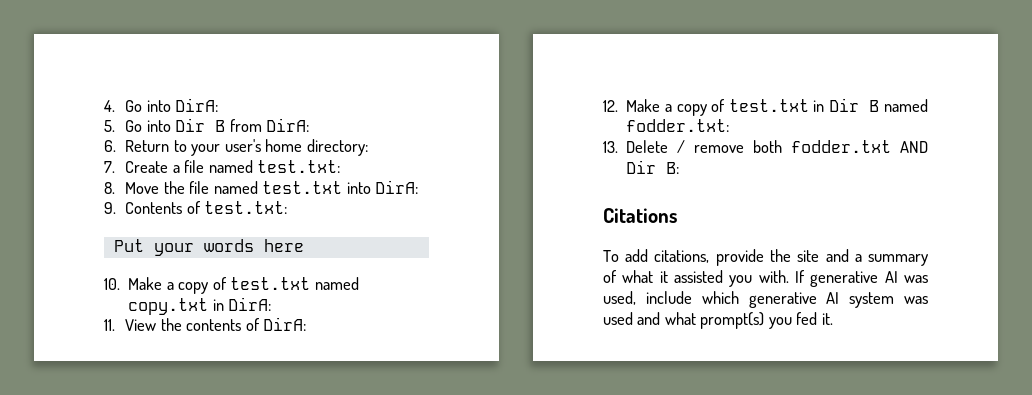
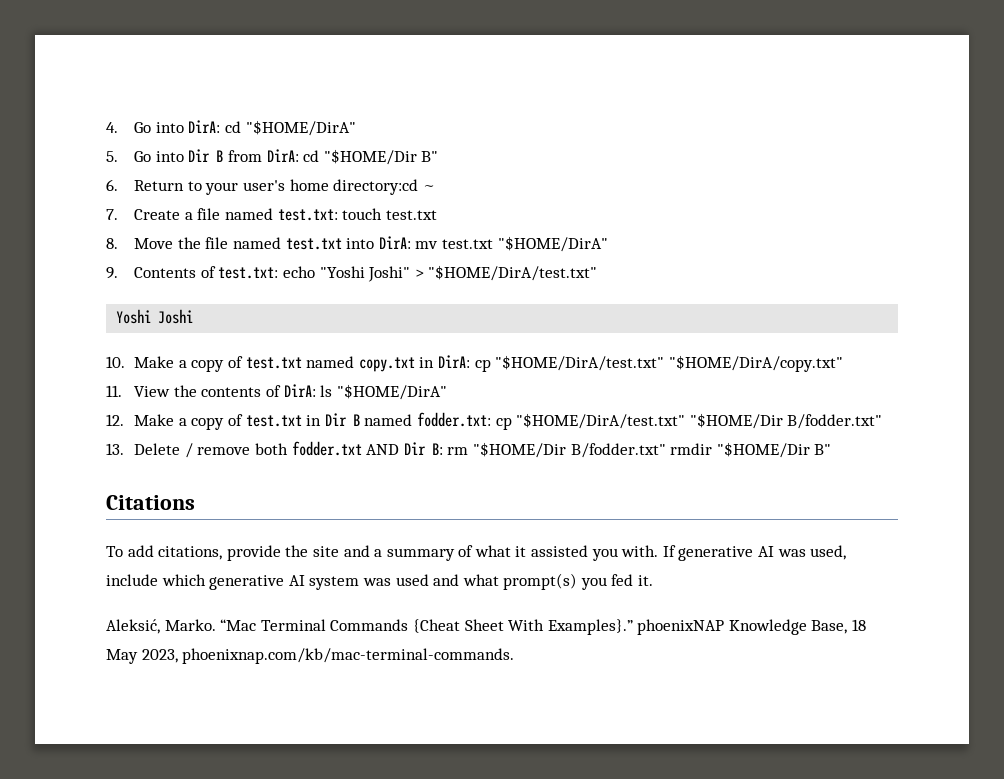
- 4. Go into DirA:
+ 4. Go into DirA: cd "$HOME/DirA"
- 5. Go into Dir B from DirA:
+ 5. Go into Dir B from DirA: cd "$HOME/Dir B"
- 6. Return to your user's home directory:
+ 6. Return to your user's home directory:cd ~
- 7. Create a file named test.txt:
+ 7. Create a file named test.txt: touch test.txt
- 8. Move the file named test.txt into DirA:
+ 8. Move the file named test.txt into DirA: mv test.txt "$HOME/DirA"
- 9. Contents of test.txt:
- Put your words here
+ 9. Contents of test.txt: echo "Yoshi Joshi" > "$HOME/DirA/test.txt"
+ Yoshi Joshi
- 10. Make a copy of test.txt named copy.txt in DirA:
+ 10. Make a copy of test.txt named copy.txt in DirA: cp "$HOME/DirA/test.txt" "$HOME/DirA/copy.txt"
- 11. View the contents of DirA:
+ 11. View the contents of DirA: ls "$HOME/DirA"
- 12. Make a copy of test.txt in Dir B named fodder.txt:
+ 12. Make a copy of test.txt in Dir B named fodder.txt: cp "$HOME/DirA/test.txt" "$HOME/Dir B/fodder.txt"
- 13. Delete / remove both fodder.txt AND Dir B:
+ 13. Delete / remove both fodder.txt AND Dir B: rm "$HOME/Dir B/fodder.txt" rmdir "$HOME/Dir B"
+ Aleksić, Marko. “Mac Terminal Commands {Cheat Sheet With Examples}.” phoenixNAP Knowledge Base, 18 May 2023, phoenixnap.com/kb/mac-terminal-commands.

